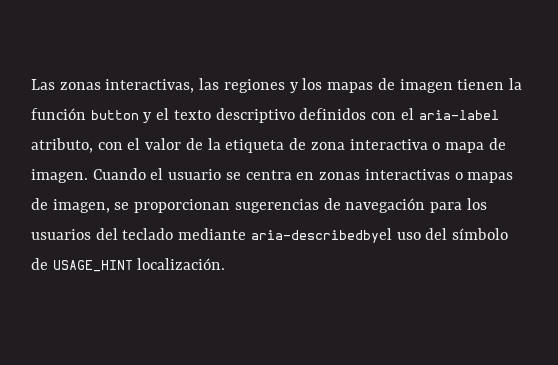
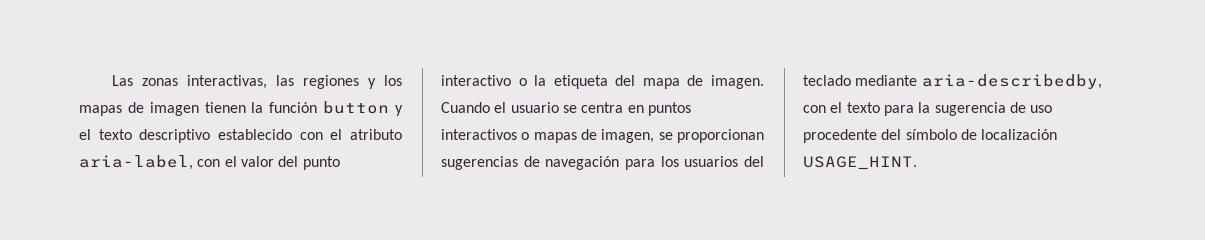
- Las zonas interactivas, las regiones y los mapas de imagen tienen la función button y el texto descriptivo definidos con el aria-label atributo, con el valor de la etiqueta de zona interactiva o mapa de imagen.
+ Las zonas interactivas, las regiones y los mapas de imagen tienen la función button y el texto descriptivo establecido con el atributo aria-label, con el valor del punto interactivo o la etiqueta del mapa de imagen.
- Cuando el usuario se centra en zonas interactivas o mapas de imagen, se proporcionan sugerencias de navegación para los usuarios del teclado mediante aria-describedbyel uso del símbolo de USAGE_HINT localización.
+ Cuando el usuario se centra en puntos interactivos o mapas de imagen, se proporcionan sugerencias de navegación para los usuarios del teclado mediante aria-describedby, con el texto para la sugerencia de uso procedente del símbolo de localización USAGE_HINT.

